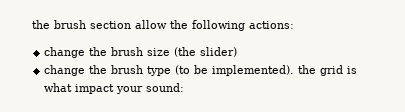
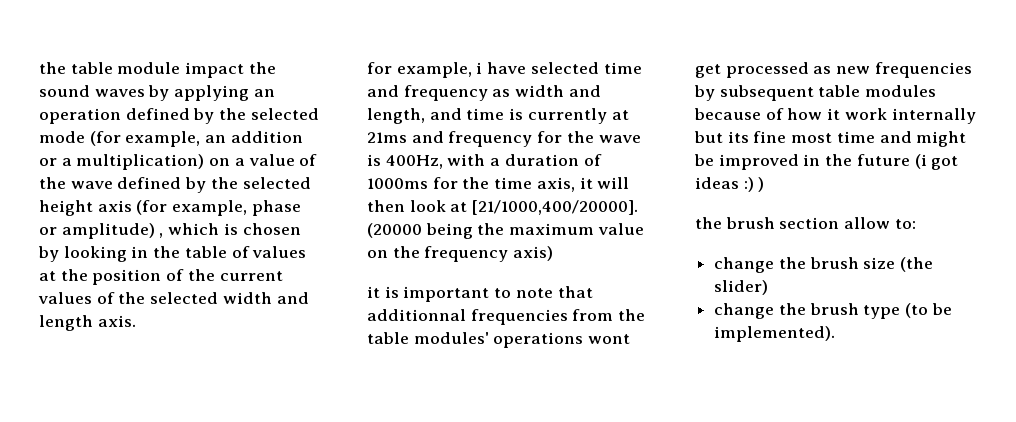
- the brush section allow the following actions:
+ the table module impact the sound waves by applying an operation defined by the selected mode (for example, an addition or a multiplication) on a value of the wave defined by the selected height axis (for example, phase or amplitude) , which is chosen by looking in the table of values at the position of the current values of the selected width and length axis.
+ for example, i have selected time and frequency as width and length, and time is currently at 21ms and frequency for the wave is 400Hz, with a duration of 1000ms for the time axis, it will then look at [21/1000,400/20000]. (20000 being the maximum value on the frequency axis)
+ it is important to note that additionnal frequencies from the table modules' operations wont get processed as new frequencies by subsequent table modules because of how it work internally but its fine most time and might be improved in the future (i got ideas :) )
+ the brush section allow to:
- change the brush type (to be implemented). the grid is what impact your sound:
+ change the brush type (to be implemented).

